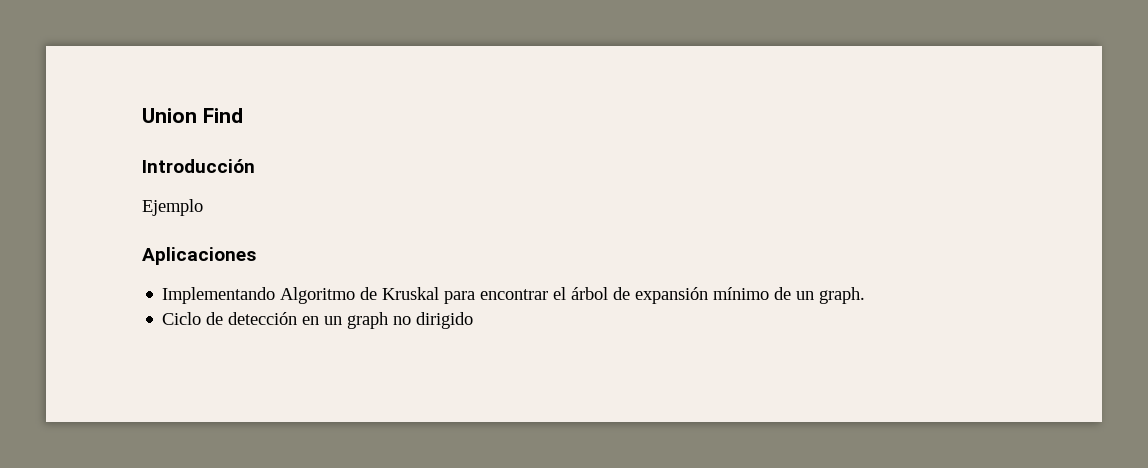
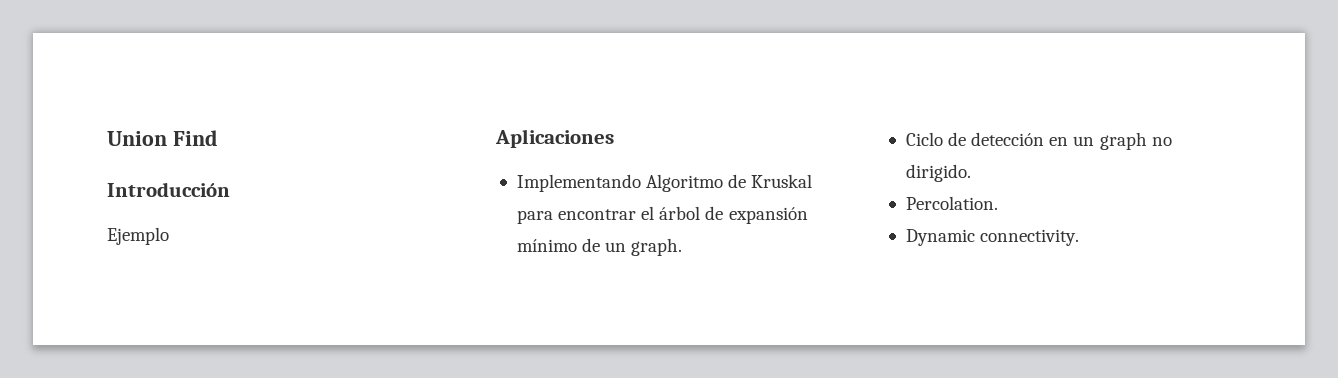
- Ciclo de detección en un graph no dirigido
+ Ciclo de detección en un graph no dirigido.
+ Percolation.
+ Dynamic connectivity.

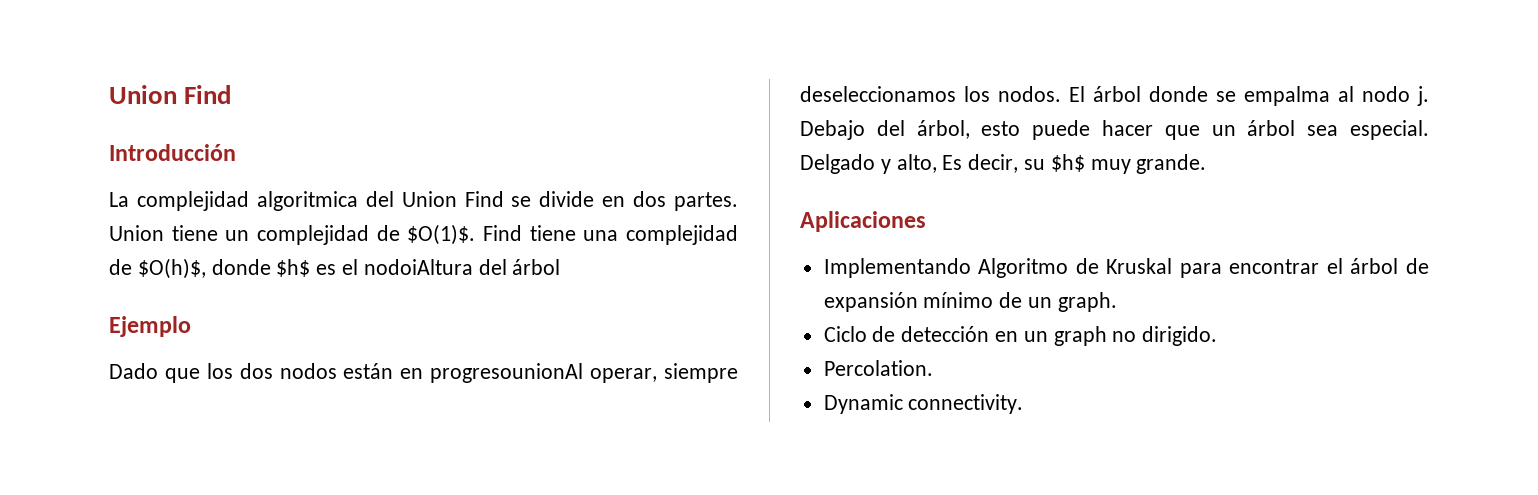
+ La complejidad algoritmica del Union Find se divide en dos partes. Union tiene un complejidad de $O(1)$. Find tiene una complejidad de $O(h)$, donde $h$ es el nodoiAltura del árbol
  Ejemplo
+ Dado que los dos nodos están en progresounionAl operar, siempre deseleccionamos los nodos. El árbol donde se empalma al nodo j. Debajo del árbol, esto puede hacer que un árbol sea especial. Delgado y alto, Es decir, su $h$ muy grande.

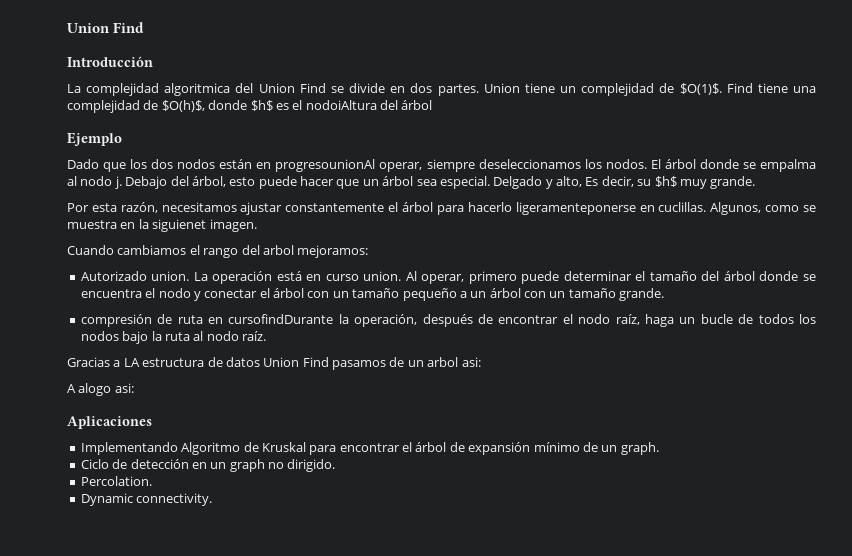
+ Por esta razón, necesitamos ajustar constantemente el árbol para hacerlo ligeramenteponerse en cuclillas. Algunos, como se muestra en la siguienet imagen.
+ Cuando cambiamos el rango del arbol mejoramos:
+ Autorizado union. La operación está en curso union. Al operar, primero puede determinar el tamaño del árbol donde se encuentra el nodo y conectar el árbol con un tamaño pequeño a un árbol con un tamaño grande.
+ compresión de ruta en cursofindDurante la operación, después de encontrar el nodo raíz, haga un bucle de todos los nodos bajo la ruta al nodo raíz.
+ Gracias a LA estructura de datos Union Find pasamos de un arbol asi:
+ A alogo asi:

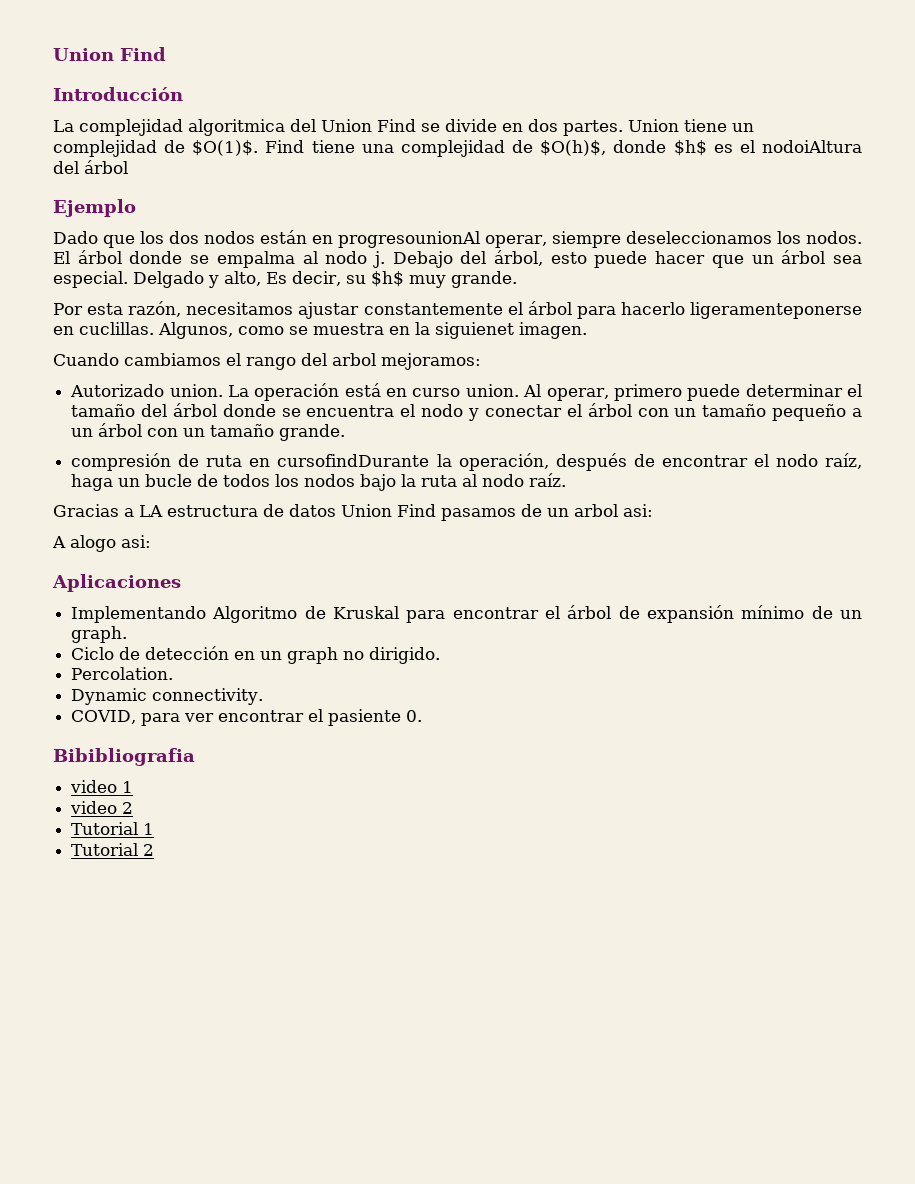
+ COVID, para ver encontrar el pasiente 0.
+ Bibibliografia
+ video 1
+ video 2
+ Tutorial 1
+ Tutorial 2

